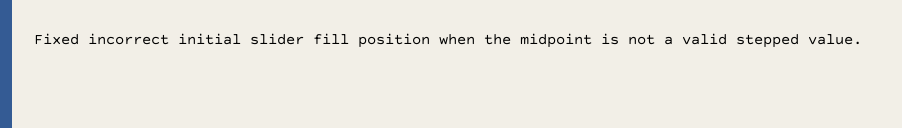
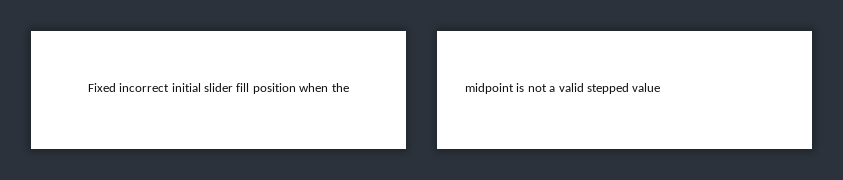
- Fixed incorrect initial slider fill position when the midpoint is not a valid stepped value.
+ Fixed incorrect initial slider fill position when the midpoint is not a valid stepped value

